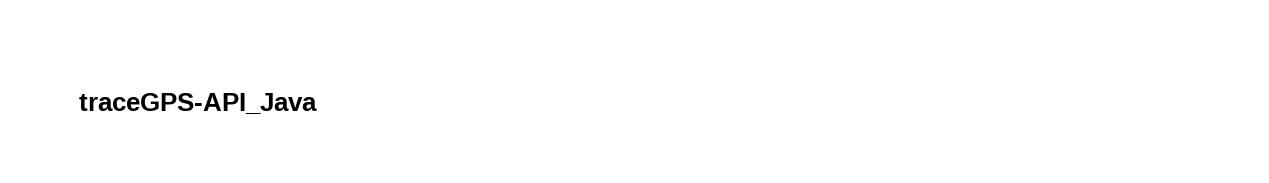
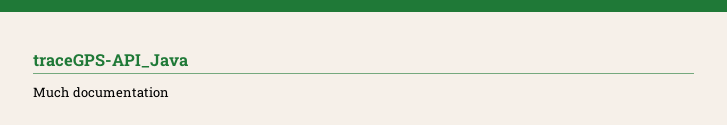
+ Much documentation

